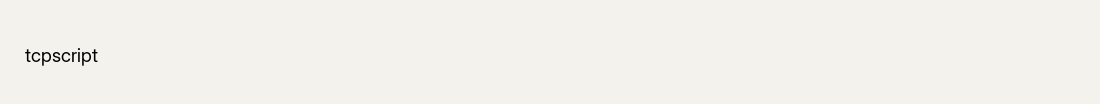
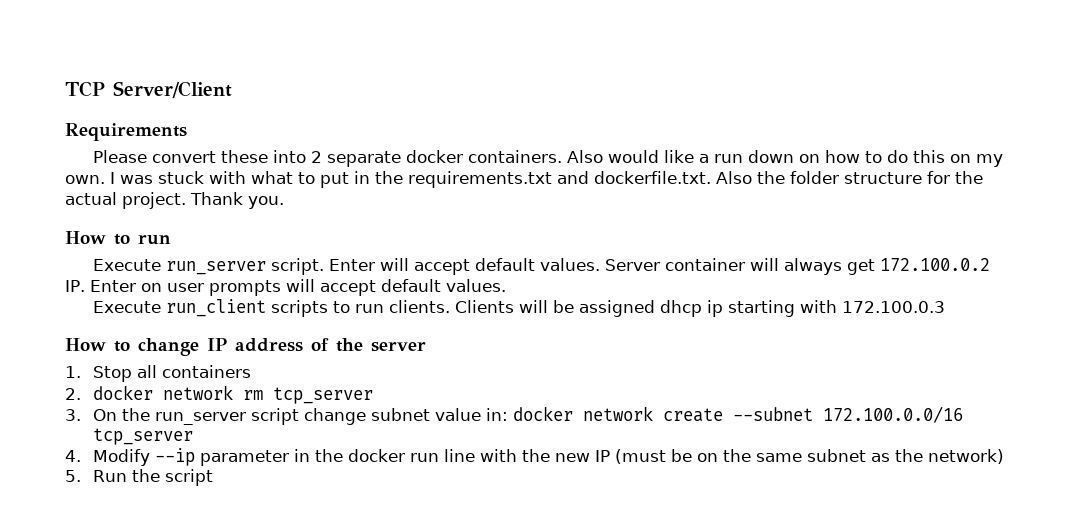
- tcpscript
+ TCP Server/Client
+ Requirements
+ Please convert these into 2 separate docker containers. Also would like a run down on how to do this on my own. I was stuck with what to put in the requirements.txt and dockerfile.txt. Also the folder structure for the actual project. Thank you.
+ How to run
+ Execute run_server script. Enter will accept default values. Server container will always get 172.100.0.2 IP. Enter on user prompts will accept default values.
+ Execute run_client scripts to run clients. Clients will be assigned dhcp ip starting with 172.100.0.3
+ How to change IP address of the server
+ 1. Stop all containers
+ 2. docker network rm tcp_server
+ 3. On the run_server script change subnet value in: docker network create --subnet 172.100.0.0/16 tcp_server
+ 4. Modify --ip parameter in the docker run line with the new IP (must be on the same subnet as the network)
+ 5. Run the script

